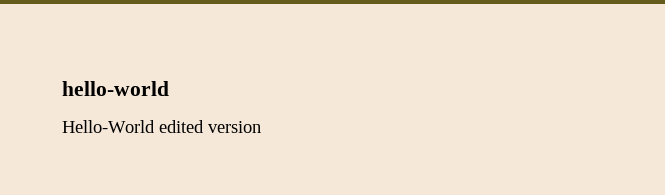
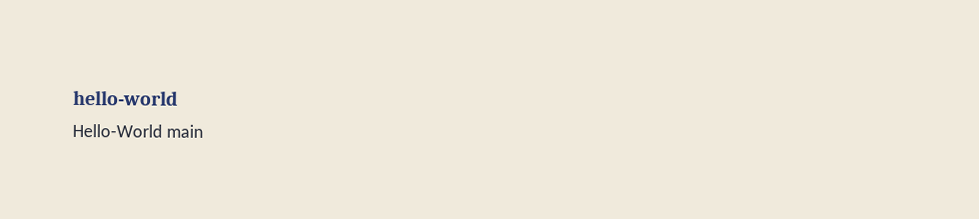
- Hello-World edited version
+ Hello-World main

